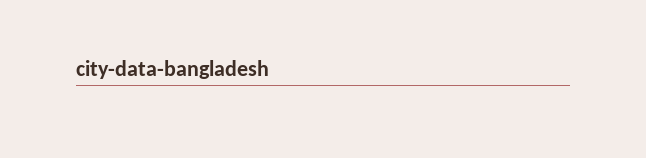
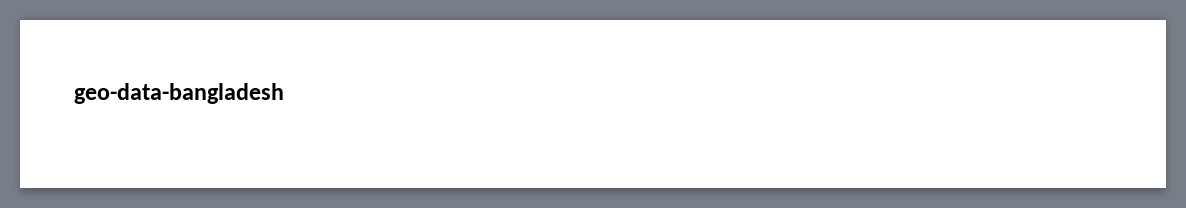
- city-data-bangladesh
+ geo-data-bangladesh

